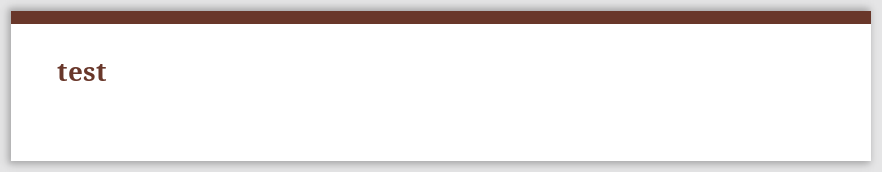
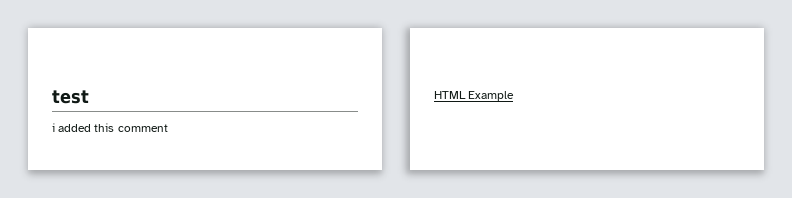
+ i added this comment
+ HTML Example

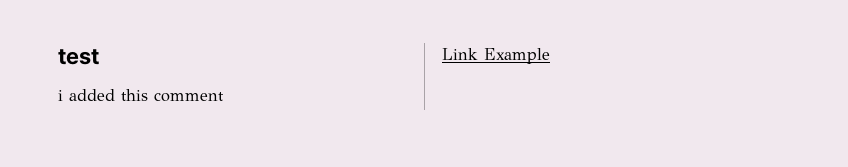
- HTML Example
+ Link Example

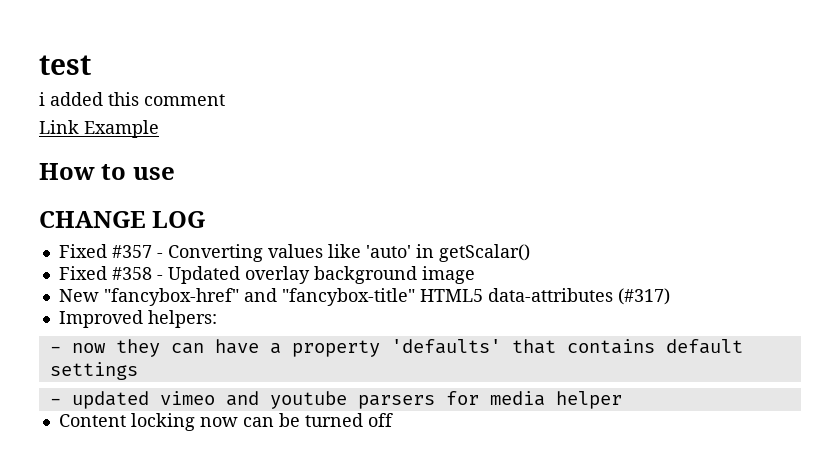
+ How to use
+ CHANGE LOG
+ Fixed #357 - Converting values like 'auto' in getScalar()
+ Fixed #358 - Updated overlay background image
+ New "fancybox-href" and "fancybox-title" HTML5 data-attributes (#317)
+ Improved helpers:
+ - now they can have a property 'defaults' that contains default settings
+ - updated vimeo and youtube parsers for media helper
+ Content locking now can be turned off

